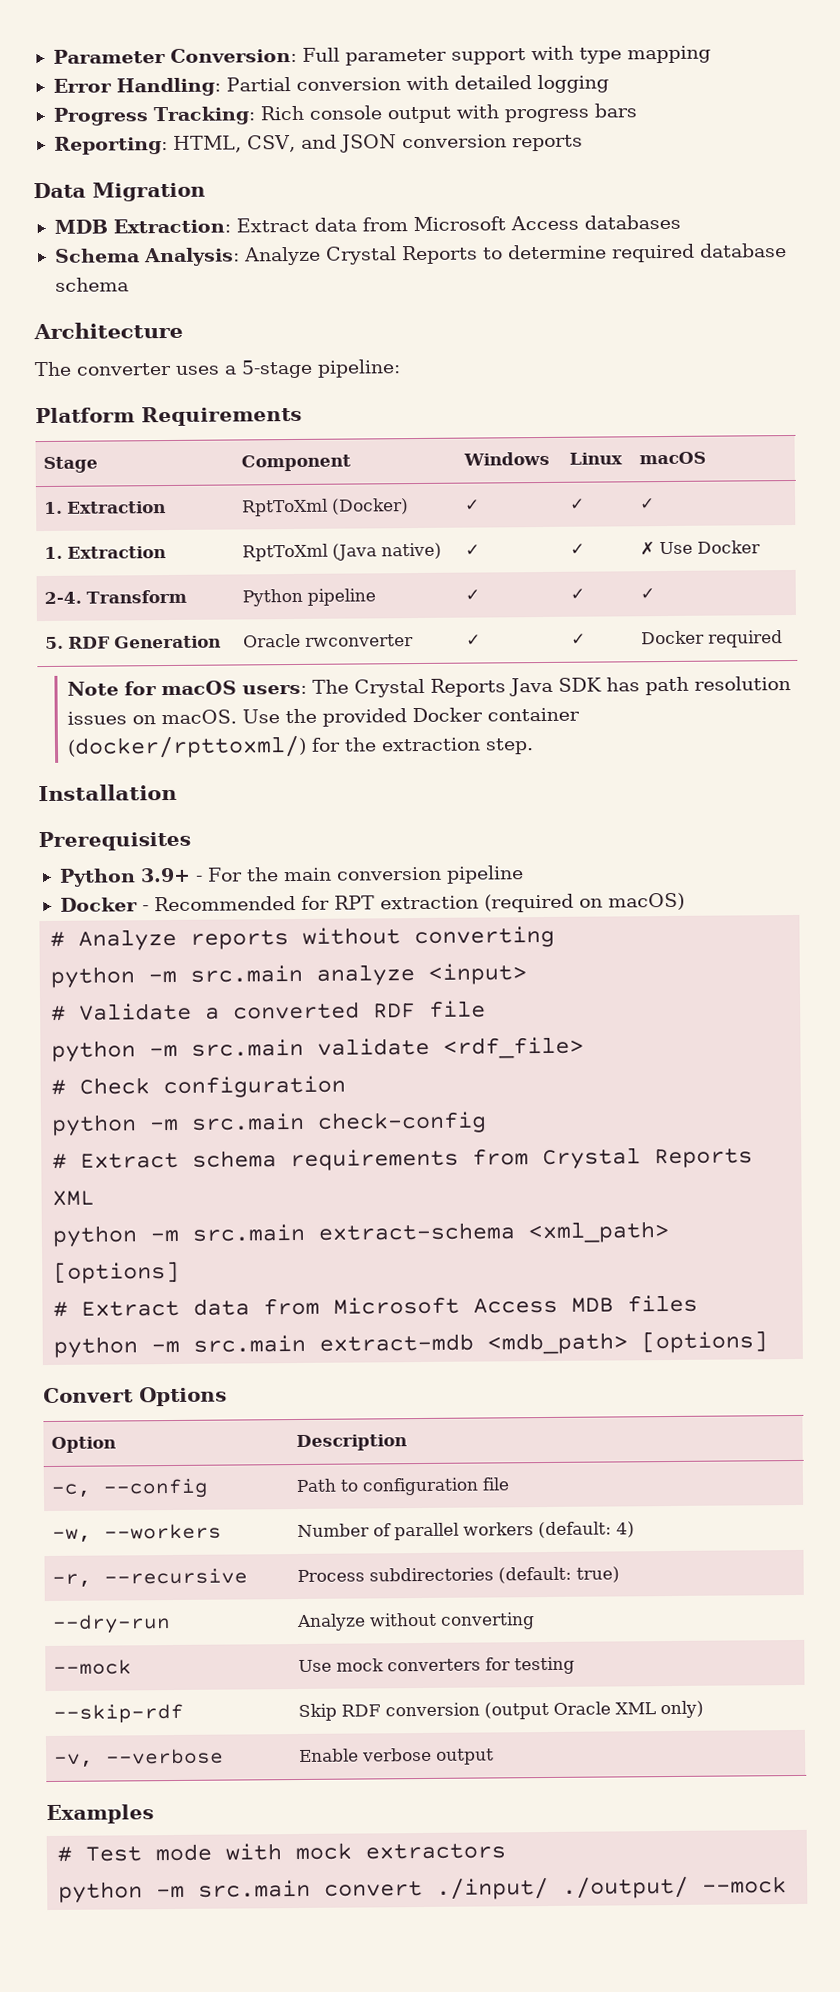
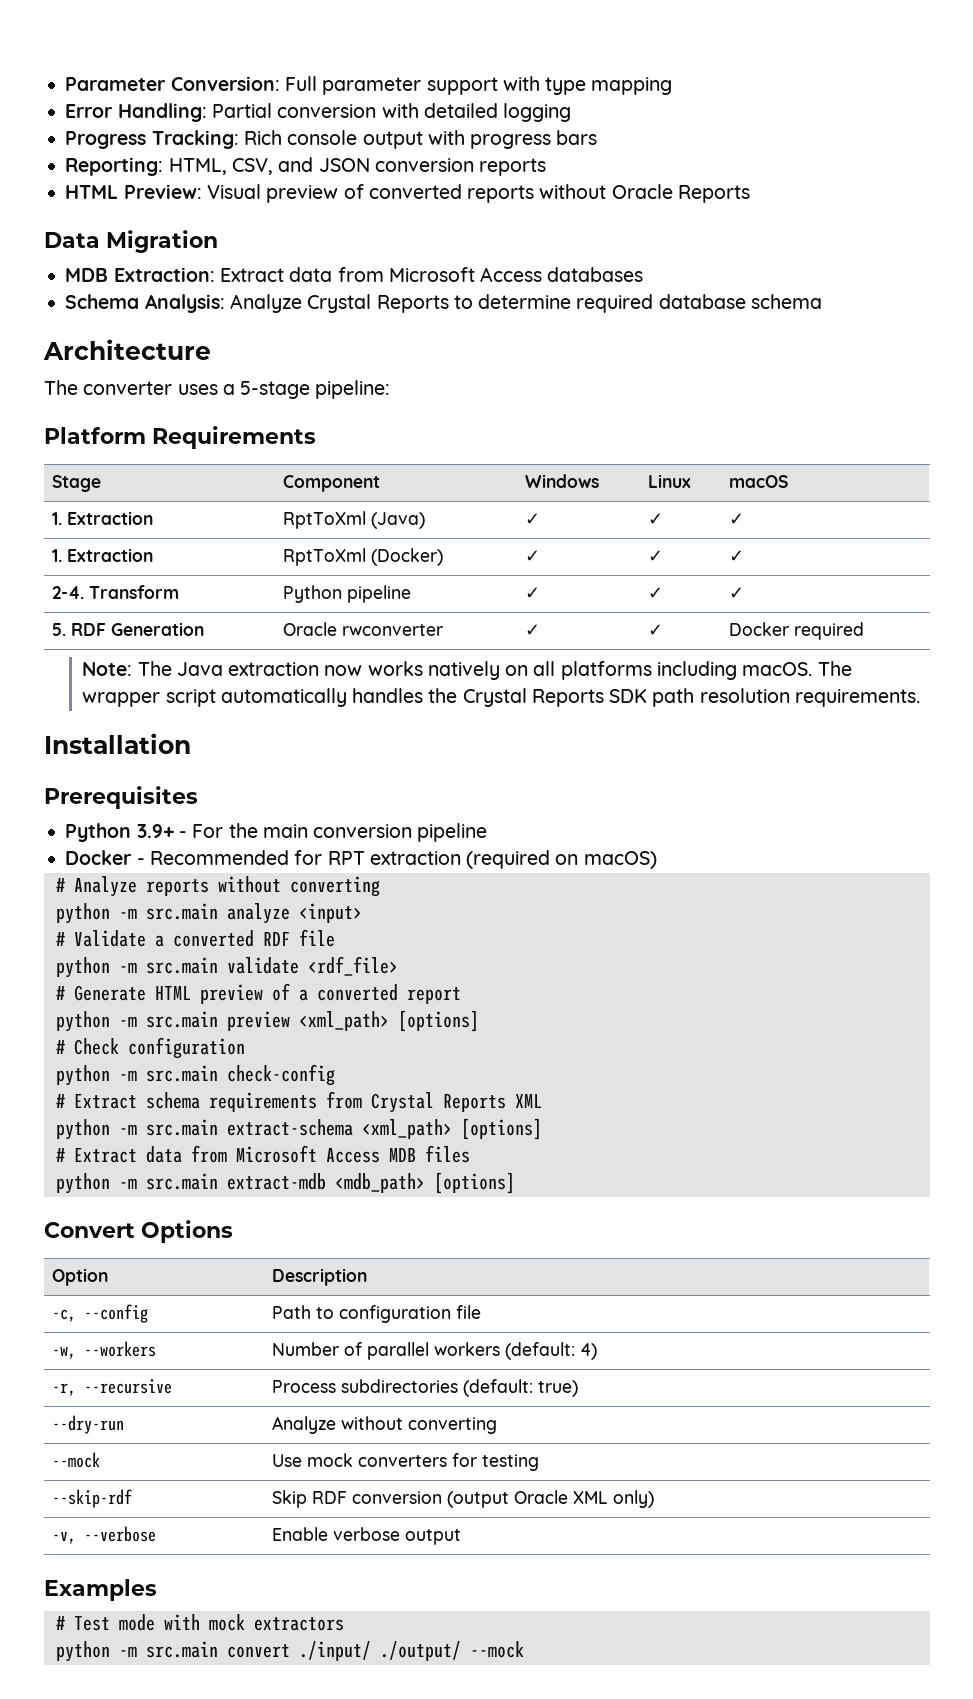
+ HTML Preview: Visual preview of converted reports without Oracle Reports
- 1. Extraction | RptToXml (Docker) | ✓ | ✓ | ✓
+ 1. Extraction | RptToXml (Java) | ✓ | ✓ | ✓
- 1. Extraction | RptToXml (Java native) | ✓ | ✓ | ✗ Use Docker
+ 1. Extraction | RptToXml (Docker) | ✓ | ✓ | ✓
- Note for macOS users: The Crystal Reports Java SDK has path resolution issues on macOS. Use the provided Docker container (docker/rpttoxml/) for the extraction step.
+ Note: The Java extraction now works natively on all platforms including macOS. The wrapper script automatically handles the Crystal Reports SDK path resolution requirements.
+ # Generate HTML preview of a converted report
+ python -m src.main preview <xml_path> [options]

